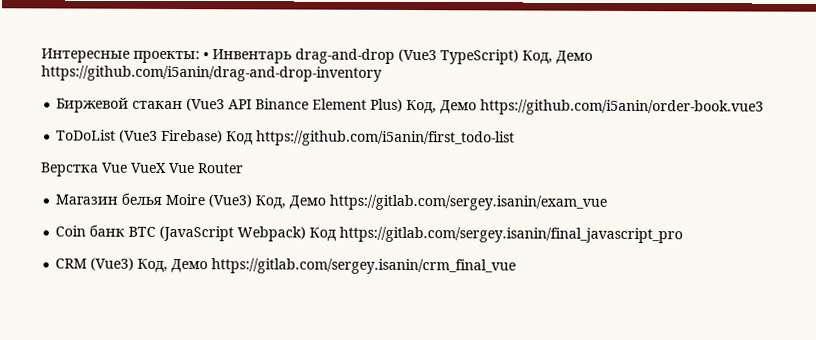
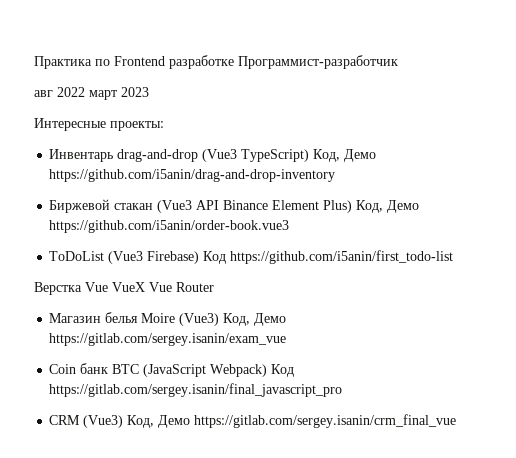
+ Практика по Frontend разработке Программист-разработчик
+ авг 2022 март 2023
- Интересные проекты: • Инвентарь drag-and-drop (Vue3 TypeScript) Код, Демо https://github.com/i5anin/drag-and-drop-inventory
+ Интересные проекты:
+ Инвентарь drag-and-drop (Vue3 TypeScript) Код, Демо https://github.com/i5anin/drag-and-drop-inventory

